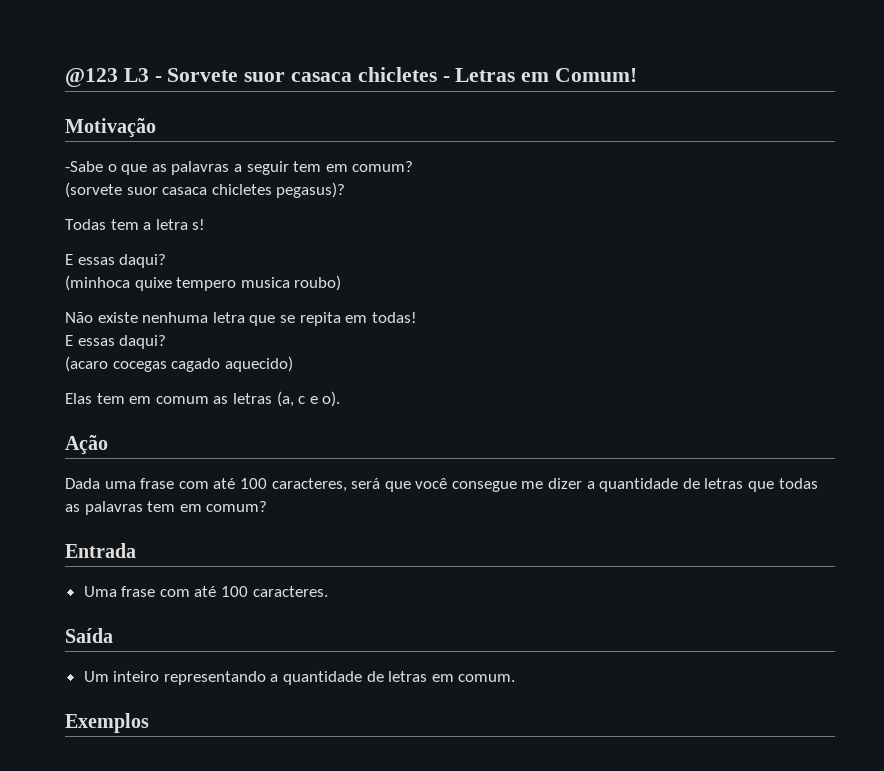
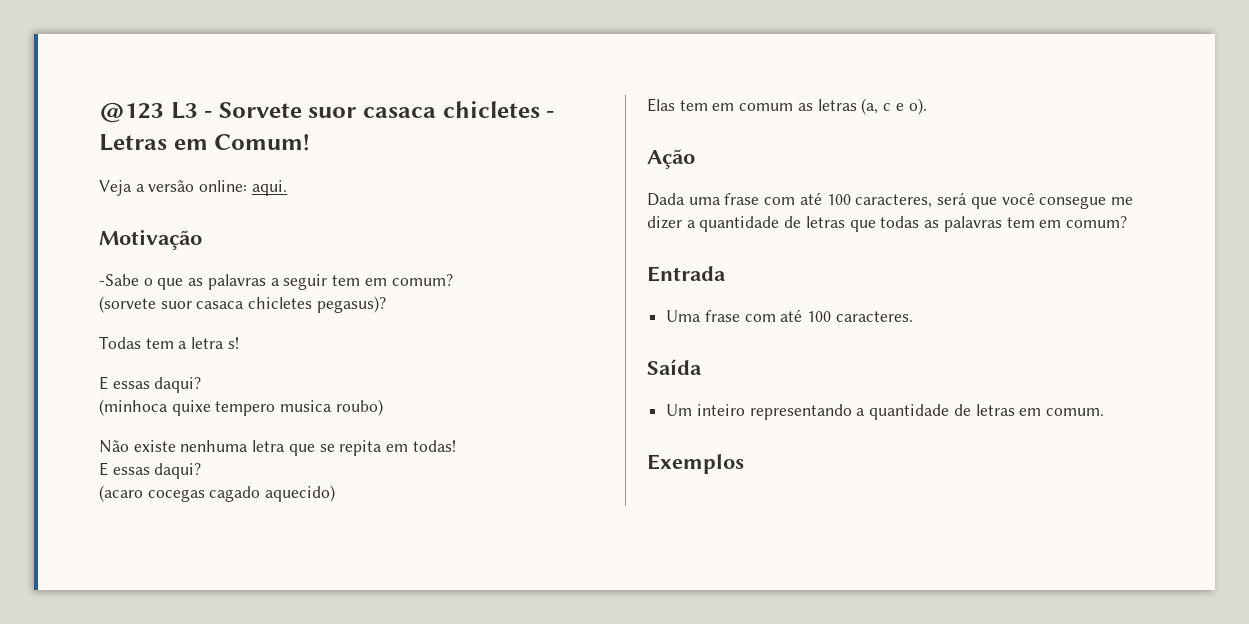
+ Veja a versão online: aqui.

